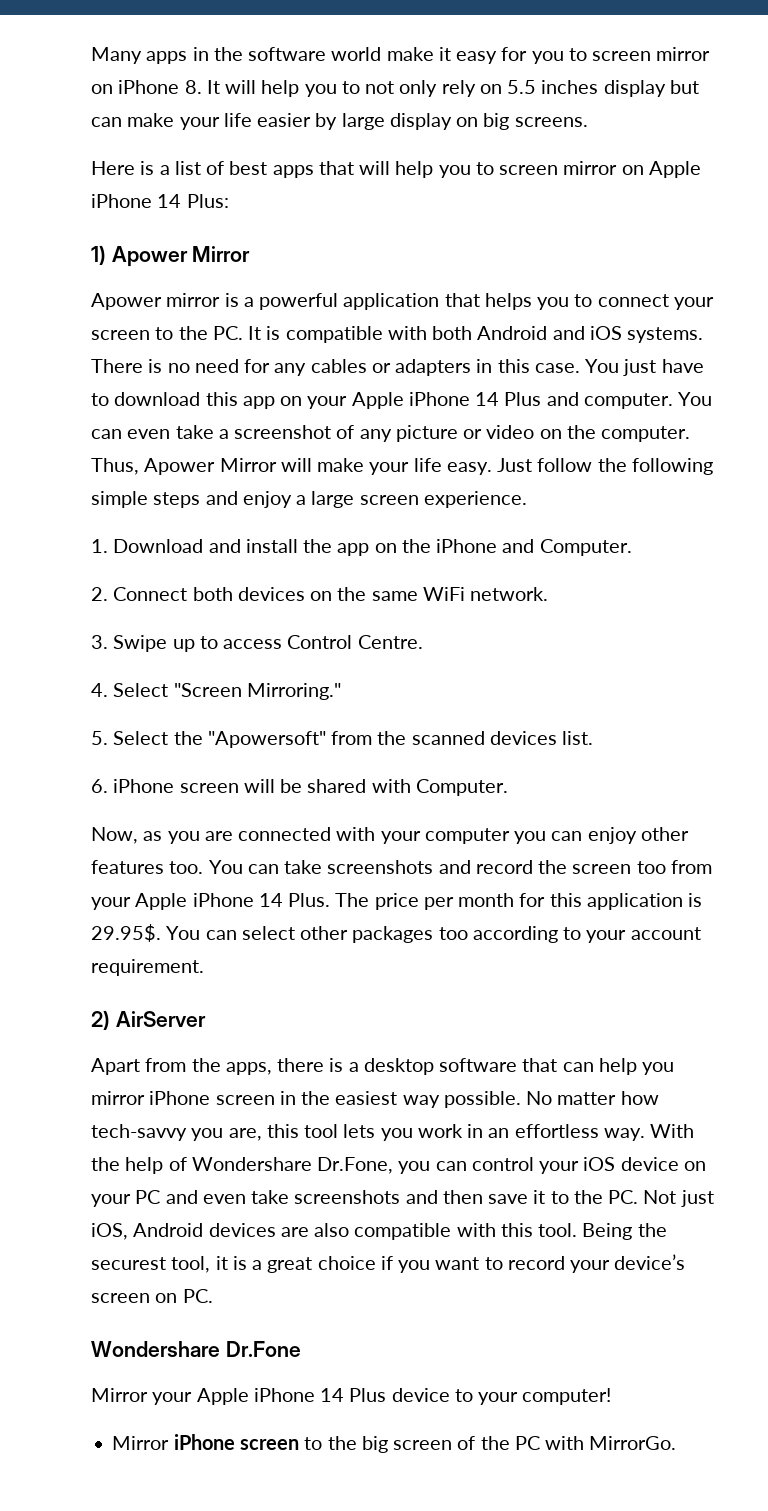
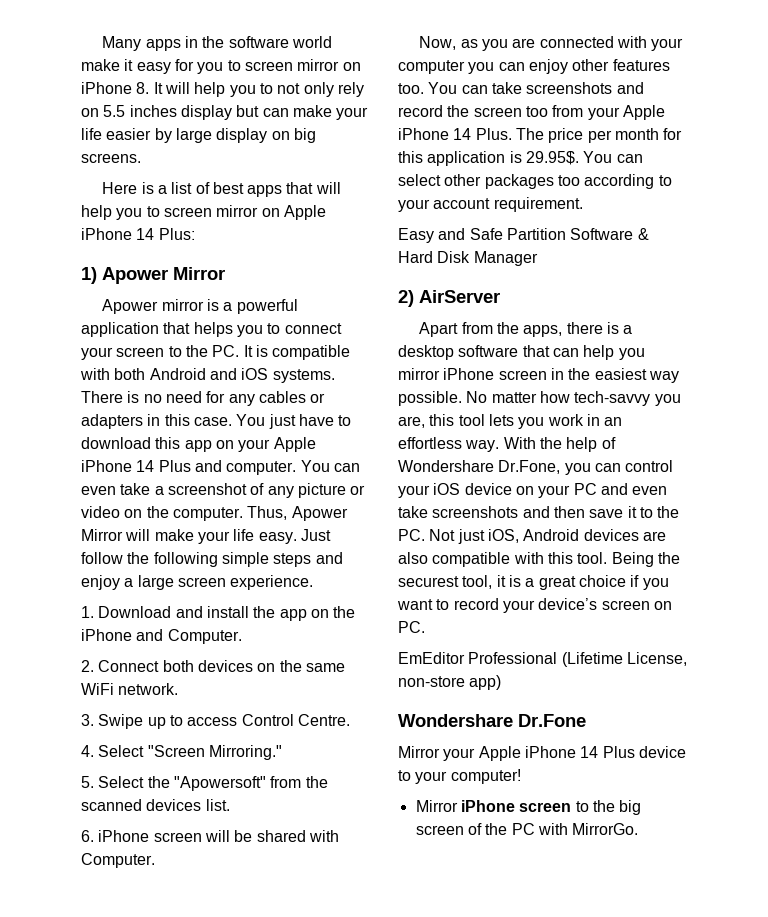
+ Easy and Safe Partition Software & Hard Disk Manager
+ EmEditor Professional (Lifetime License, non-store app)

